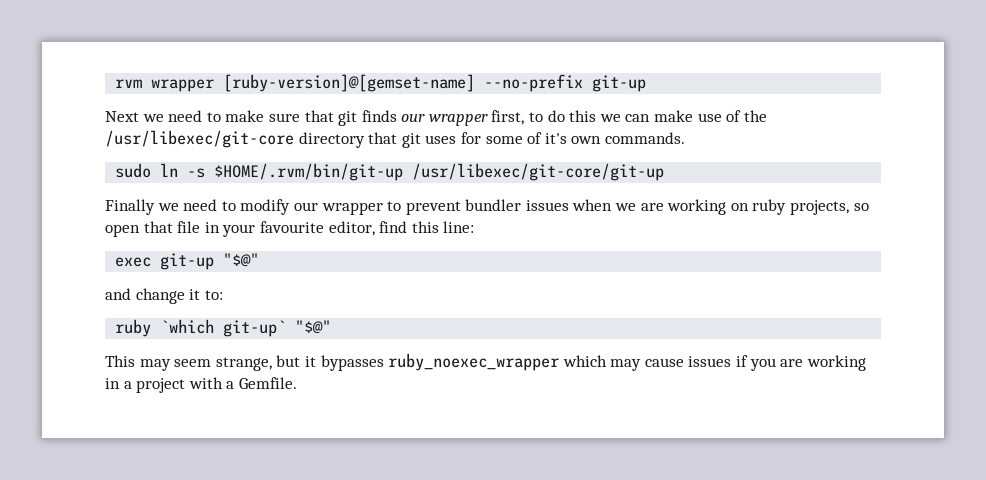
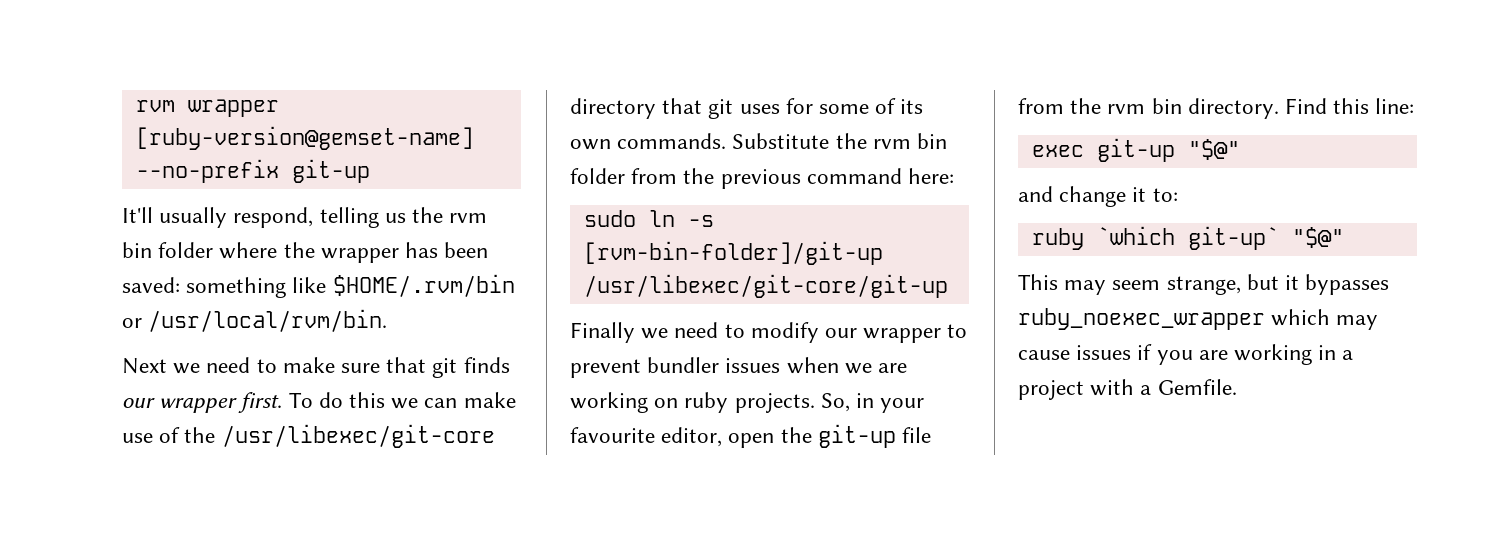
- rvm wrapper [ruby-version]@[gemset-name] --no-prefix git-up
+ rvm wrapper [ruby-version@gemset-name] --no-prefix git-up
+ It'll usually respond, telling us the rvm bin folder where the wrapper has been saved: something like $HOME/.rvm/bin or /usr/local/rvm/bin.
- Next we need to make sure that git finds our wrapper first, to do this we can make use of the /usr/libexec/git-core directory that git uses for some of it's own commands.
+ Next we need to make sure that git finds our wrapper first. To do this we can make use of the /usr/libexec/git-core directory that git uses for some of its own commands. Substitute the rvm bin folder from the previous command here:
- sudo ln -s $HOME/.rvm/bin/git-up /usr/libexec/git-core/git-up
+ sudo ln -s [rvm-bin-folder]/git-up /usr/libexec/git-core/git-up
- Finally we need to modify our wrapper to prevent bundler issues when we are working on ruby projects, so open that file in your favourite editor, find this line:
+ Finally we need to modify our wrapper to prevent bundler issues when we are working on ruby projects. So, in your favourite editor, open the git-up file from the rvm bin directory. Find this line:

